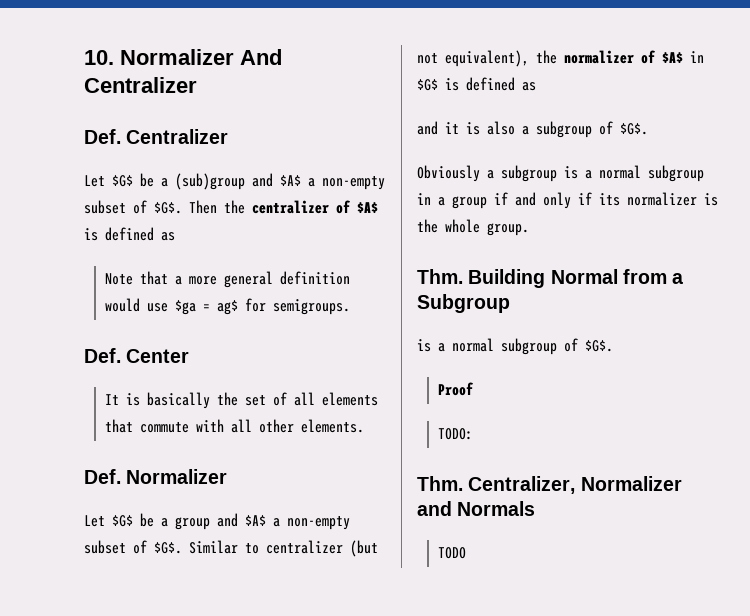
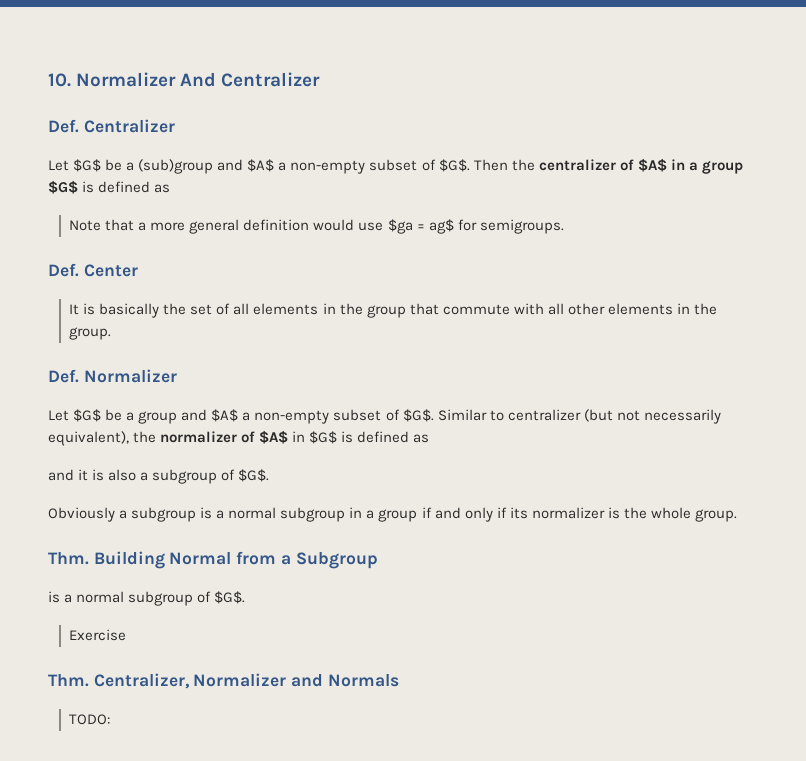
- Then the centralizer of $A$ is defined as
+ Then the centralizer of $A$ in a group $G$ is defined as
- It is basically the set of all elements that commute with all other elements.
+ It is basically the set of all elements in the group that commute with all other elements in the group.
- Similar to centralizer (but not equivalent), the normalizer of $A$ in $G$ is defined as
+ Similar to centralizer (but not necessarily equivalent), the normalizer of $A$ in $G$ is defined as
- Proof
- TODO:
+ Exercise
- TODO
+ TODO:

